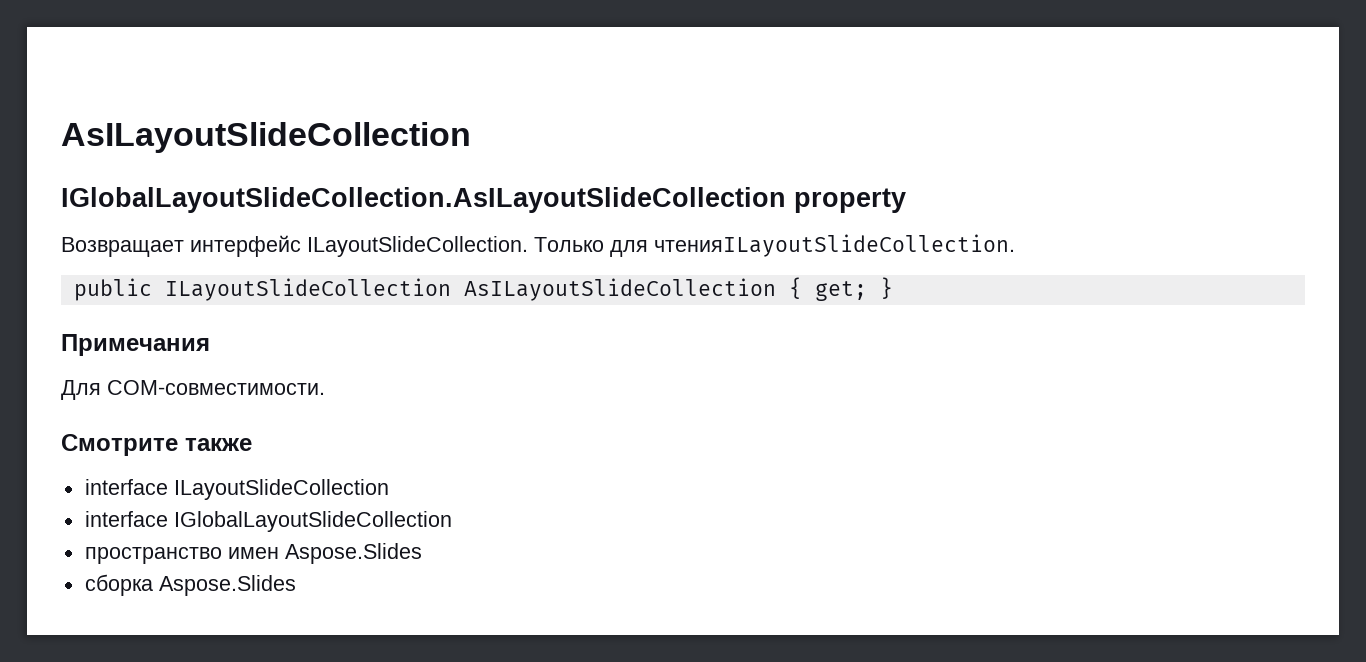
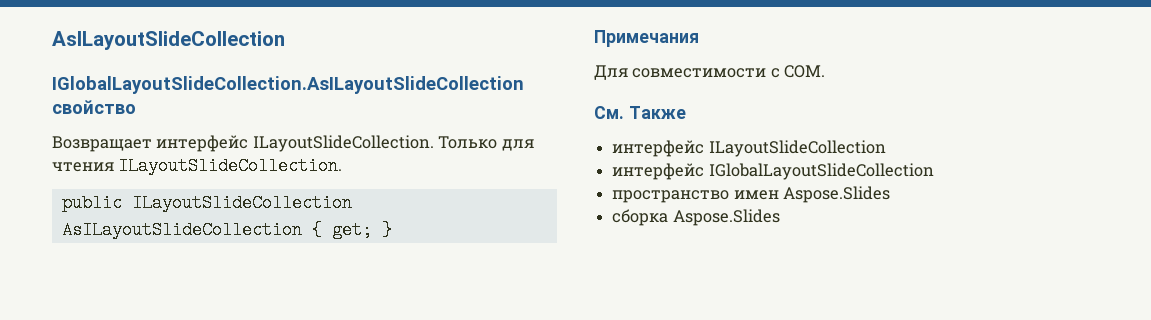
- IGlobalLayoutSlideCollection.AsILayoutSlideCollection property
+ IGlobalLayoutSlideCollection.AsILayoutSlideCollection свойство
- Только для чтенияILayoutSlideCollection.
+ Только для чтения ILayoutSlideCollection.
- Для COM-совместимости.
- Смотрите также
- interface ILayoutSlideCollection
+ Для совместимости с COM.
+ См. Также
+ интерфейс ILayoutSlideCollection
- interface IGlobalLayoutSlideCollection
+ интерфейс IGlobalLayoutSlideCollection

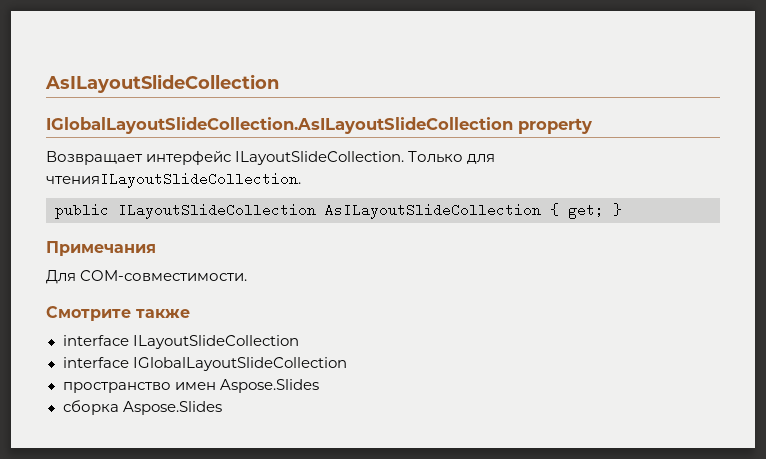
- IGlobalLayoutSlideCollection.AsILayoutSlideCollection свойство
+ IGlobalLayoutSlideCollection.AsILayoutSlideCollection property
- Только для чтения ILayoutSlideCollection.
+ Только для чтенияILayoutSlideCollection.
- Для совместимости с COM.
- См. Также
- интерфейс ILayoutSlideCollection
+ Для COM-совместимости.
+ Смотрите также
+ interface ILayoutSlideCollection
- интерфейс IGlobalLayoutSlideCollection
+ interface IGlobalLayoutSlideCollection

